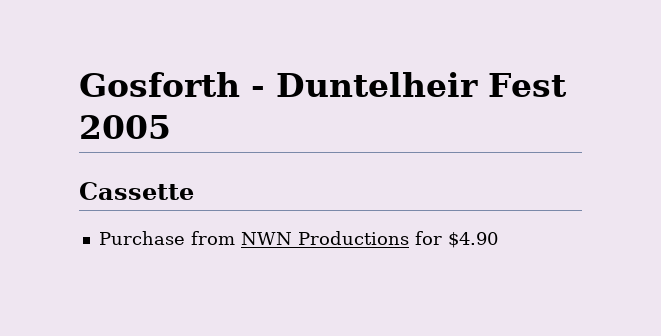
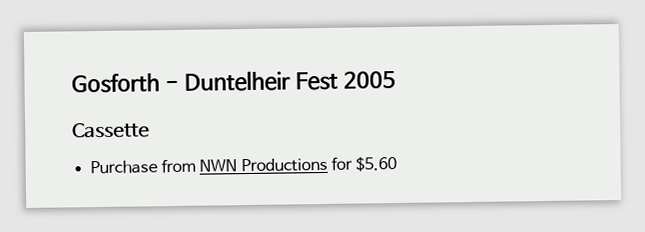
- Purchase from NWN Productions for $4.90
+ Purchase from NWN Productions for $5.60

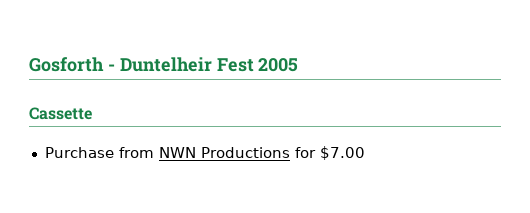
- Purchase from NWN Productions for $5.60
+ Purchase from NWN Productions for $7.00

